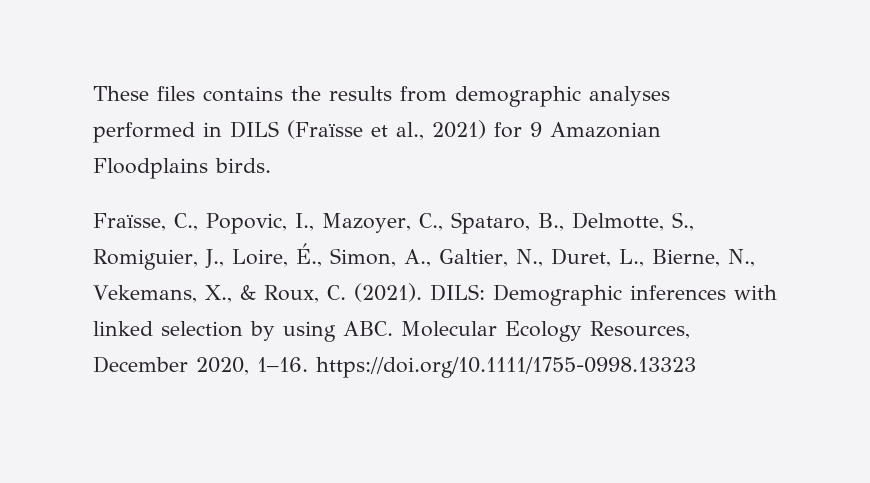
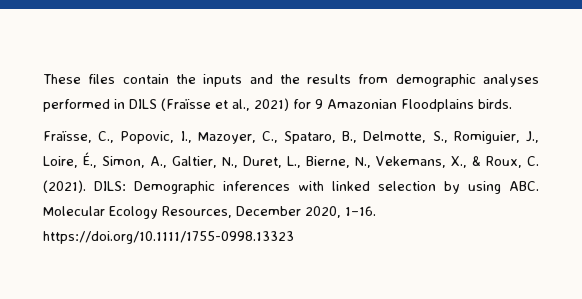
- These files contains the results from demographic analyses performed in DILS (Fraïsse et al., 2021) for 9 Amazonian Floodplains birds.
+ These files contain the inputs and the results from demographic analyses performed in DILS (Fraïsse et al., 2021) for 9 Amazonian Floodplains birds.

